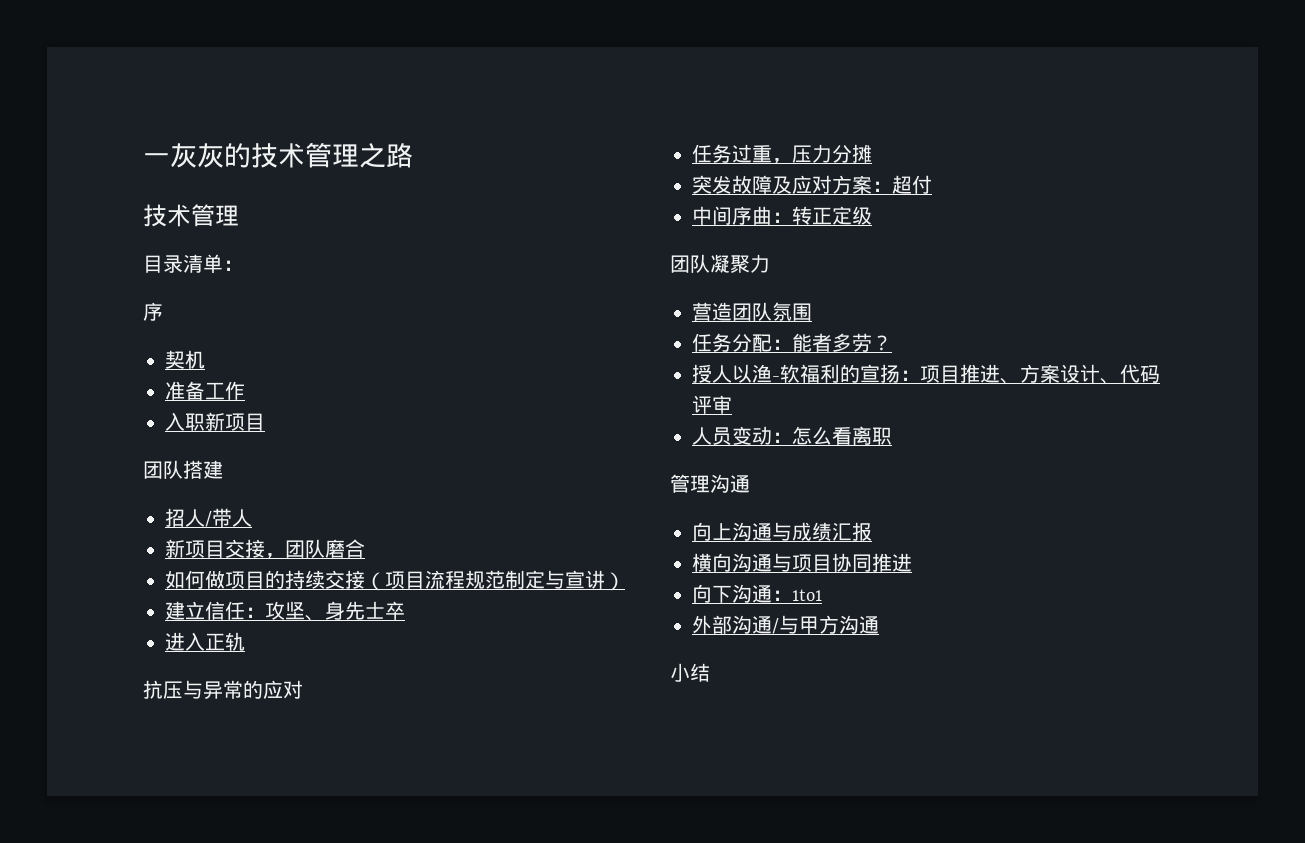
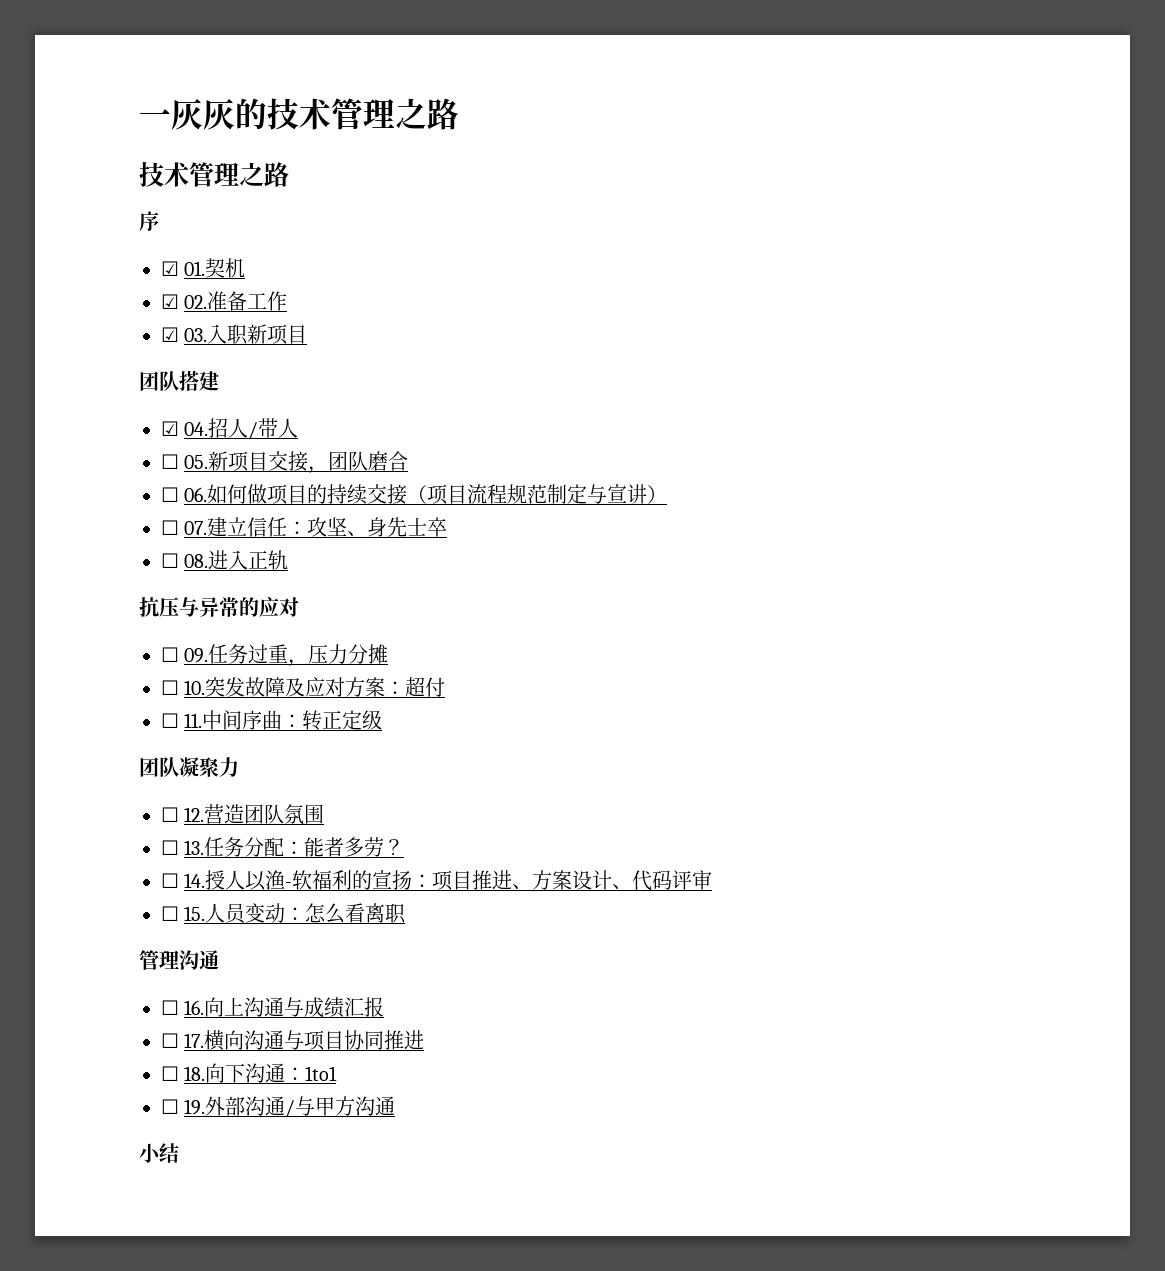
  一灰灰的技术管理之路
- 技术管理
- 目录清单：
+ 技术管理之路
- 契机
+ ☑ 01.契机
- 准备工作
+ ☑ 02.准备工作
- 入职新项目
+ ☑ 03.入职新项目
- 招人/带人
+ ☑ 04.招人/带人
- 新项目交接，团队磨合
+ ☐ 05.新项目交接，团队磨合
- 如何做项目的持续交接（项目流程规范制定与宣讲）
+ ☐ 06.如何做项目的持续交接（项目流程规范制定与宣讲）
- 建立信任：攻坚、身先士卒
+ ☐ 07.建立信任：攻坚、身先士卒
- 进入正轨
+ ☐ 08.进入正轨
- 任务过重，压力分摊
+ ☐ 09.任务过重，压力分摊
- 突发故障及应对方案：超付
+ ☐ 10.突发故障及应对方案：超付
- 中间序曲：转正定级
+ ☐ 11.中间序曲：转正定级
- 营造团队氛围
+ ☐ 12.营造团队氛围
- 任务分配：能者多劳？
+ ☐ 13.任务分配：能者多劳？
- 授人以渔-软福利的宣扬：项目推进、方案设计、代码评审
+ ☐ 14.授人以渔-软福利的宣扬：项目推进、方案设计、代码评审
- 人员变动：怎么看离职
+ ☐ 15.人员变动：怎么看离职
- 向上沟通与成绩汇报
+ ☐ 16.向上沟通与成绩汇报
- 横向沟通与项目协同推进
+ ☐ 17.横向沟通与项目协同推进
- 向下沟通：1to1
+ ☐ 18.向下沟通：1to1
- 外部沟通/与甲方沟通
+ ☐ 19.外部沟通/与甲方沟通

